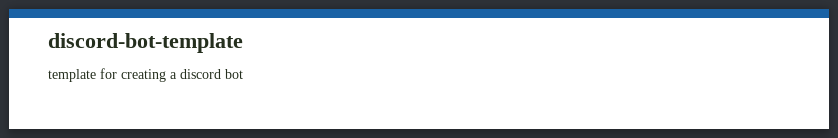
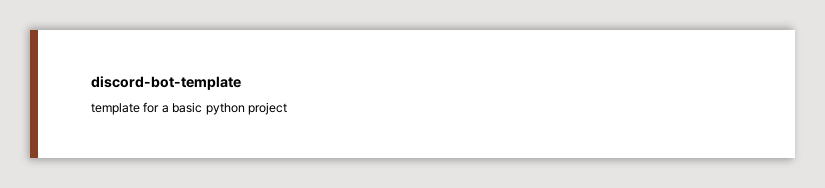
- template for creating a discord bot
+ template for a basic python project

